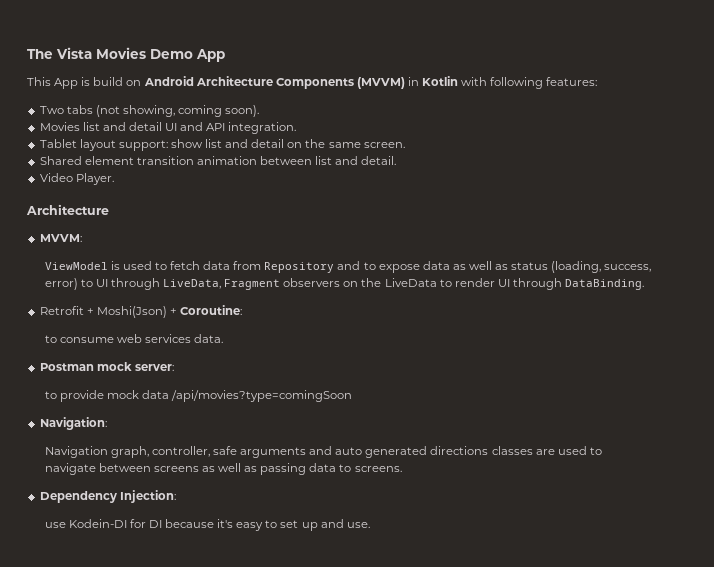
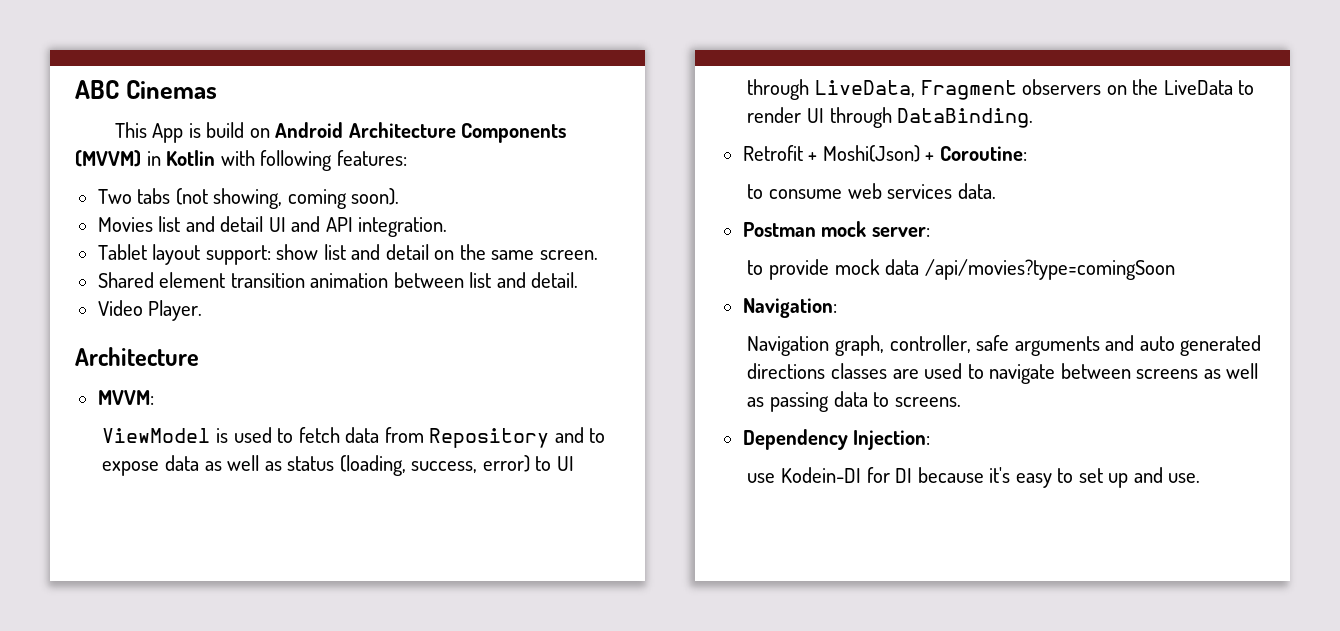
- The Vista Movies Demo App
+ ABC Cinemas

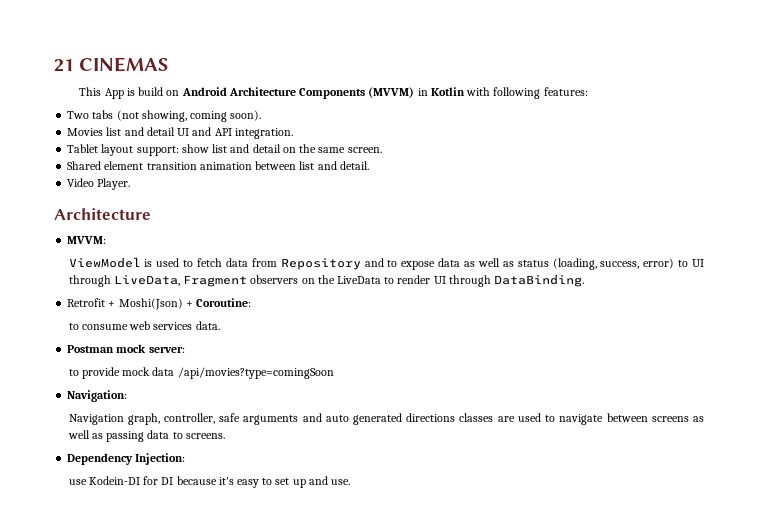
- ABC Cinemas
+ 21 CINEMAS

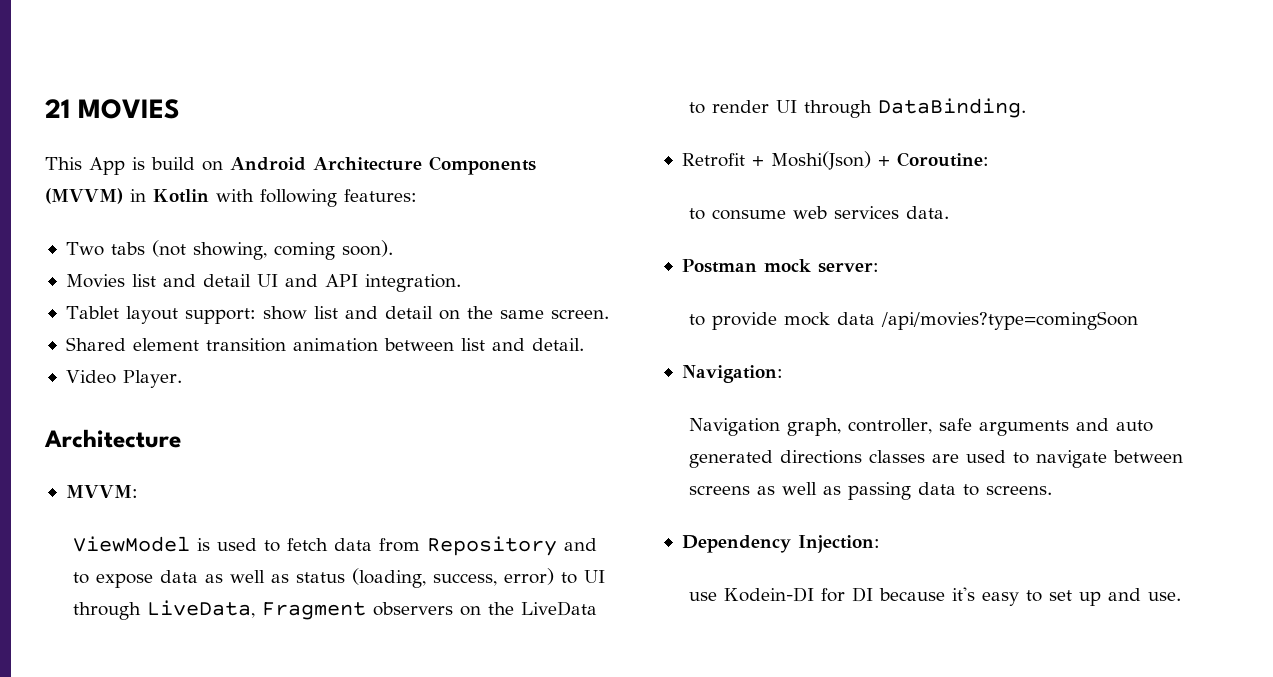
- 21 CINEMAS
+ 21 MOVIES

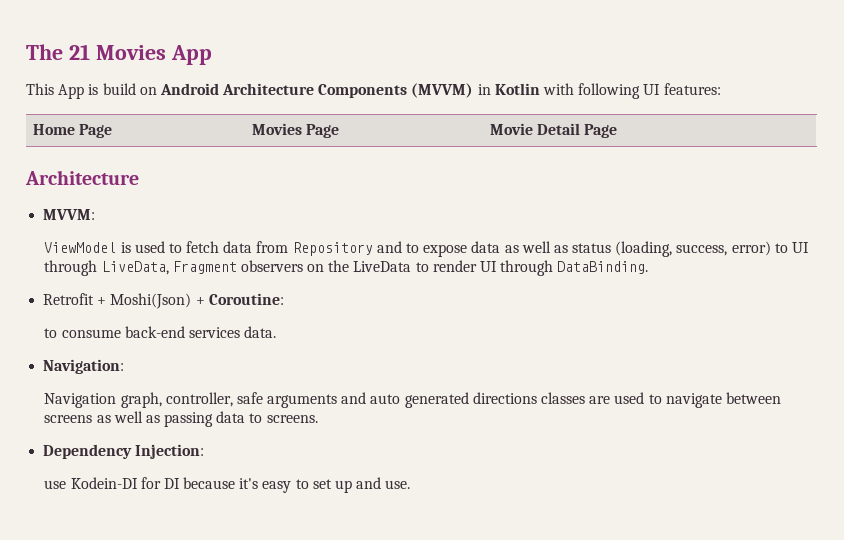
- 21 MOVIES
+ The 21 Movies App
- This App is build on Android Architecture Components (MVVM) in Kotlin with following features:
+ This App is build on Android Architecture Components (MVVM) in Kotlin with following UI features:
- Two tabs (not showing, coming soon).
- Movies list and detail UI and API integration.
- Tablet layout support: show list and detail on the same screen.
- Shared element transition animation between list and detail.
- Video Player.
+ Home Page | Movies Page | Movie Detail Page
- to consume web services data.
+ to consume back-end services data.
- Postman mock server:
- to provide mock data /api/movies?type=comingSoon

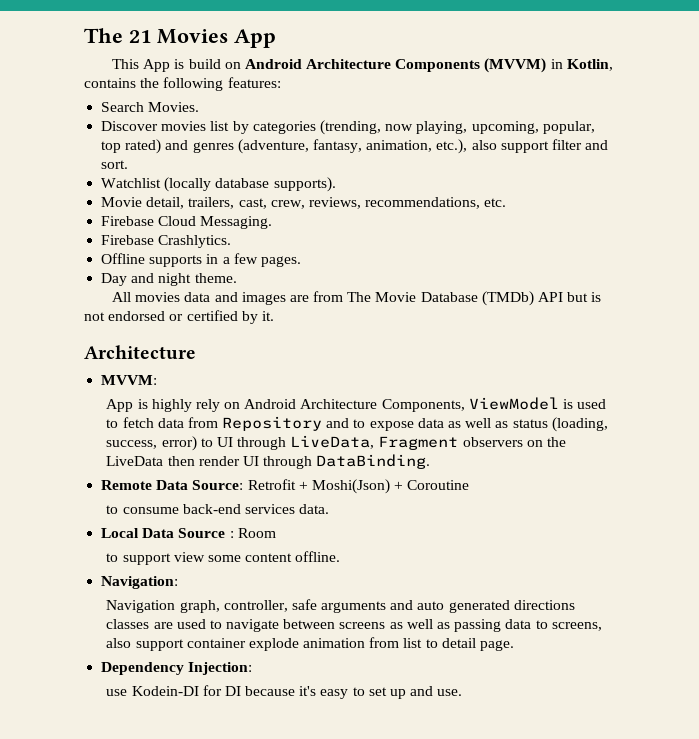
- This App is build on Android Architecture Components (MVVM) in Kotlin with following UI features:
- Home Page | Movies Page | Movie Detail Page
+ This App is build on Android Architecture Components (MVVM) in Kotlin, contains the following features:
+ Search Movies.
+ Discover movies list by categories (trending, now playing, upcoming, popular, top rated) and genres (adventure, fantasy, animation, etc.), also support filter and sort.
+ Watchlist (locally database supports).
+ Movie detail, trailers, cast, crew, reviews, recommendations, etc.
+ Firebase Cloud Messaging.
+ Firebase Crashlytics.
+ Offline supports in a few pages.
+ Day and night theme.
+ All movies data and images are from The Movie Database (TMDb) API but is not endorsed or certified by it.
  Architecture
  MVVM:
- ViewModel is used to fetch data from Repository and to expose data as well as status (loading, success, error) to UI through LiveData, Fragment observers on the LiveData to render UI through DataBinding.
+ App is highly rely on Android Architecture Components, ViewModel is used to fetch data from Repository and to expose data as well as status (loading, success, error) to UI through LiveData, Fragment observers on the LiveData then render UI through DataBinding.
- Retrofit + Moshi(Json) + Coroutine:
+ Remote Data Source: Retrofit + Moshi(Json) + Coroutine
+ Local Data Source : Room
+ to support view some content offline.
- Navigation graph, controller, safe arguments and auto generated directions classes are used to navigate between screens as well as passing data to screens.
+ Navigation graph, controller, safe arguments and auto generated directions classes are used to navigate between screens as well as passing data to screens, also support container explode animation from list to detail page.

